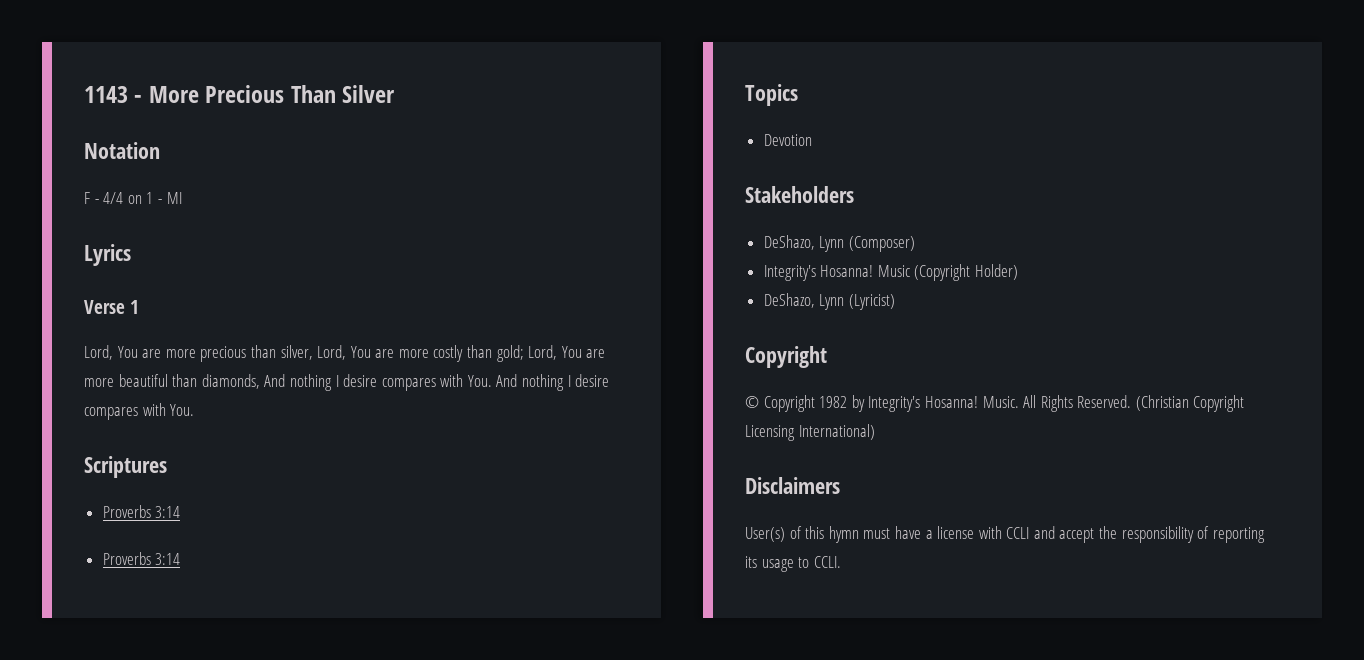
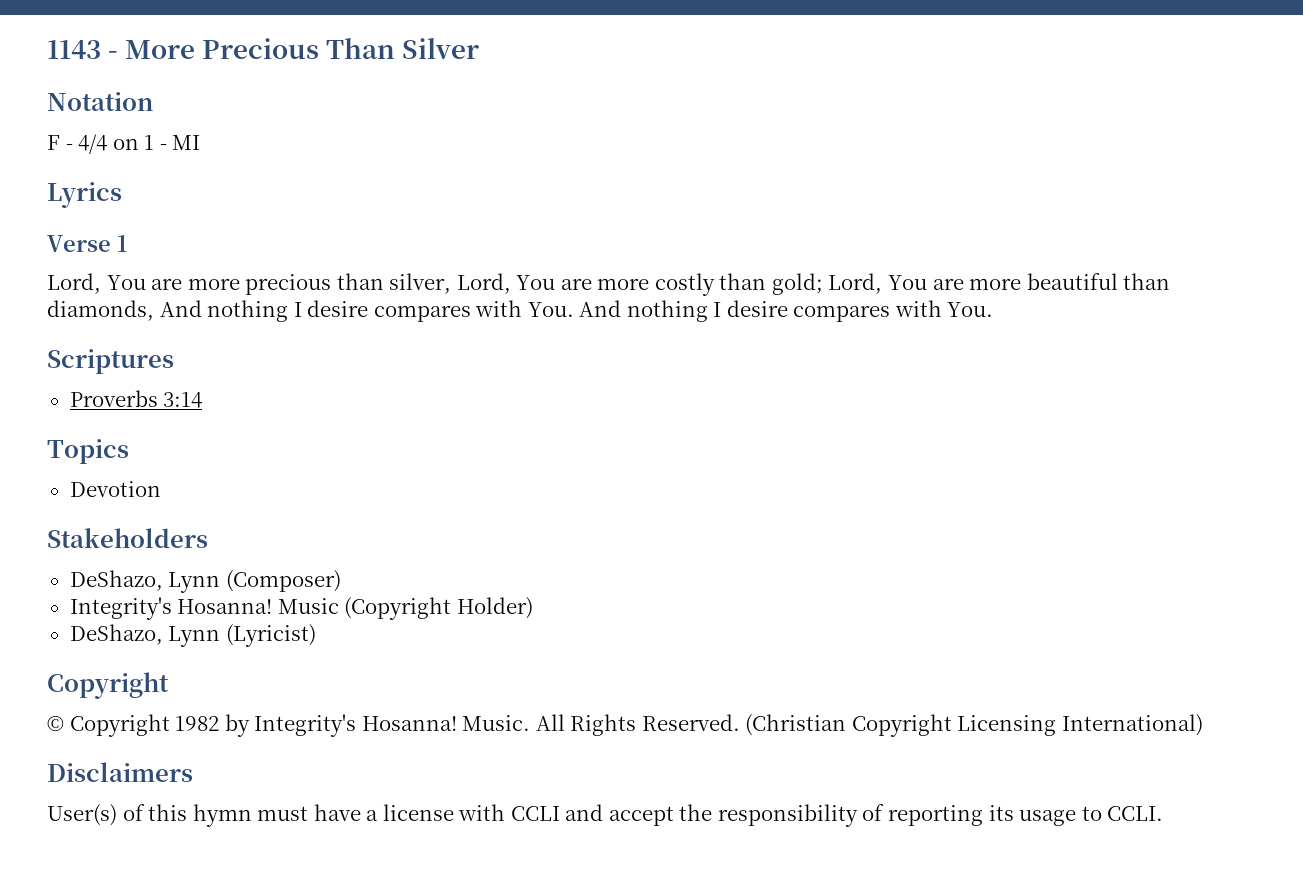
  Scriptures
- Proverbs 3:14

